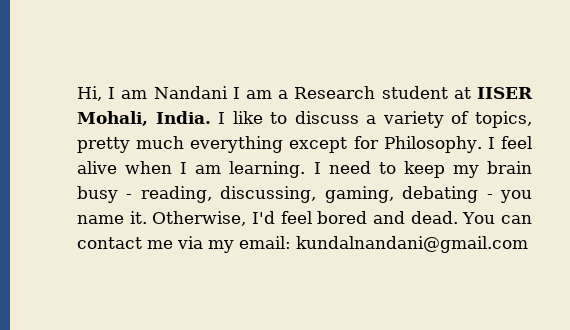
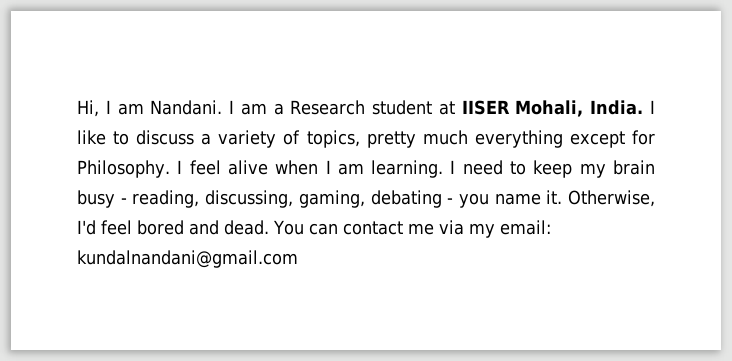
- Hi, I am Nandani I am a Research student at IISER Mohali, India.
+ Hi, I am Nandani. I am a Research student at IISER Mohali, India.

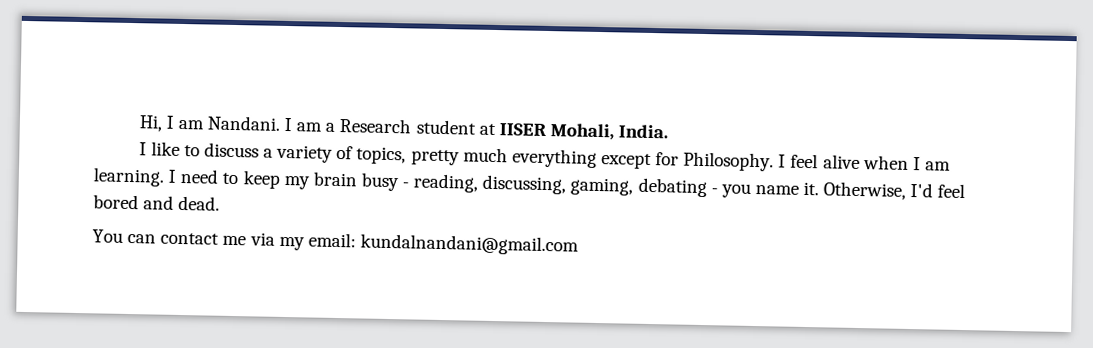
- I am a Research student at IISER Mohali, India. I like to discuss a variety of topics, pretty much everything except for Philosophy.
+ I am a Research student at IISER Mohali, India.
+ I like to discuss a variety of topics, pretty much everything except for Philosophy.
- Otherwise, I'd feel bored and dead. You can contact me via my email: kundalnandani@gmail.com
+ Otherwise, I'd feel bored and dead.
+ You can contact me via my email: kundalnandani@gmail.com

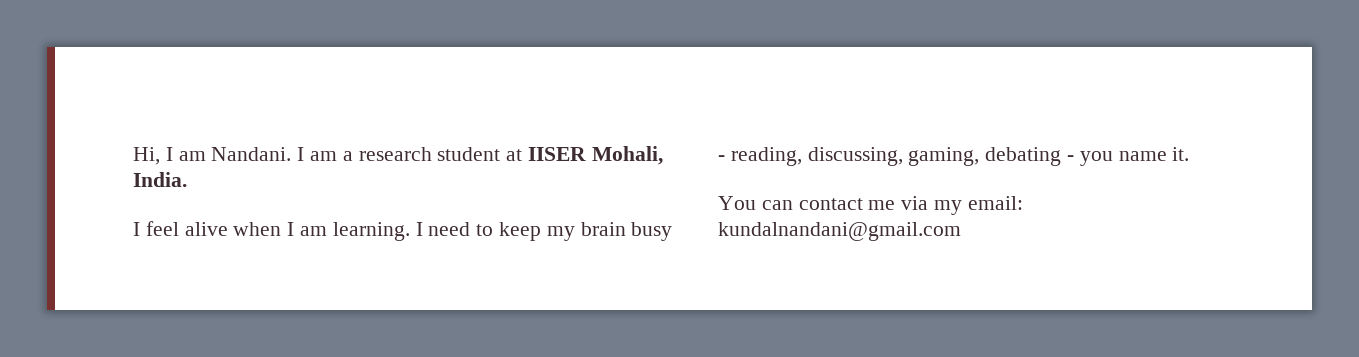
- I am a Research student at IISER Mohali, India.
+ I am a research student at IISER Mohali, India.
- I like to discuss a variety of topics, pretty much everything except for Philosophy. I feel alive when I am learning.
+ I feel alive when I am learning.
- Otherwise, I'd feel bored and dead.

